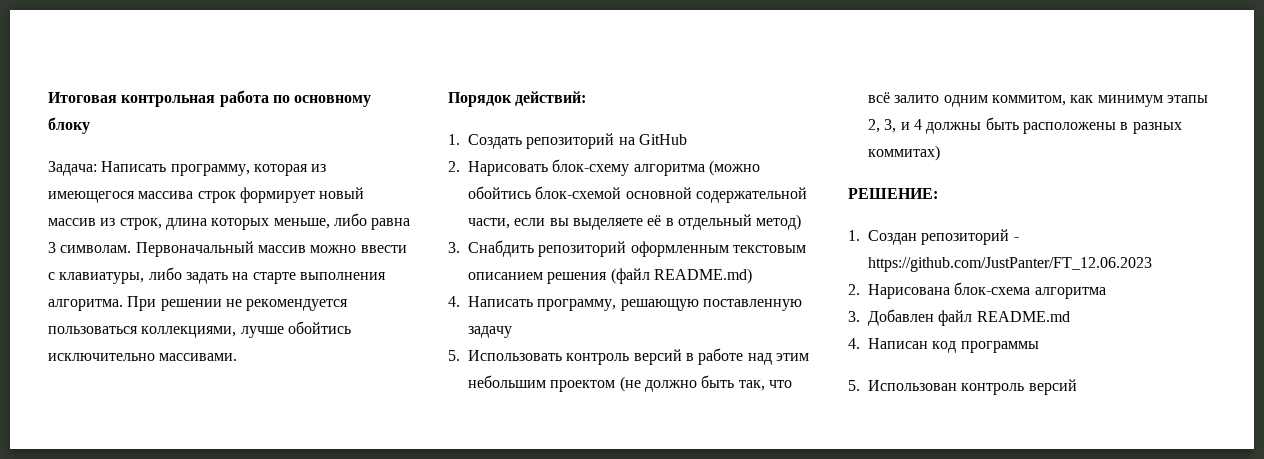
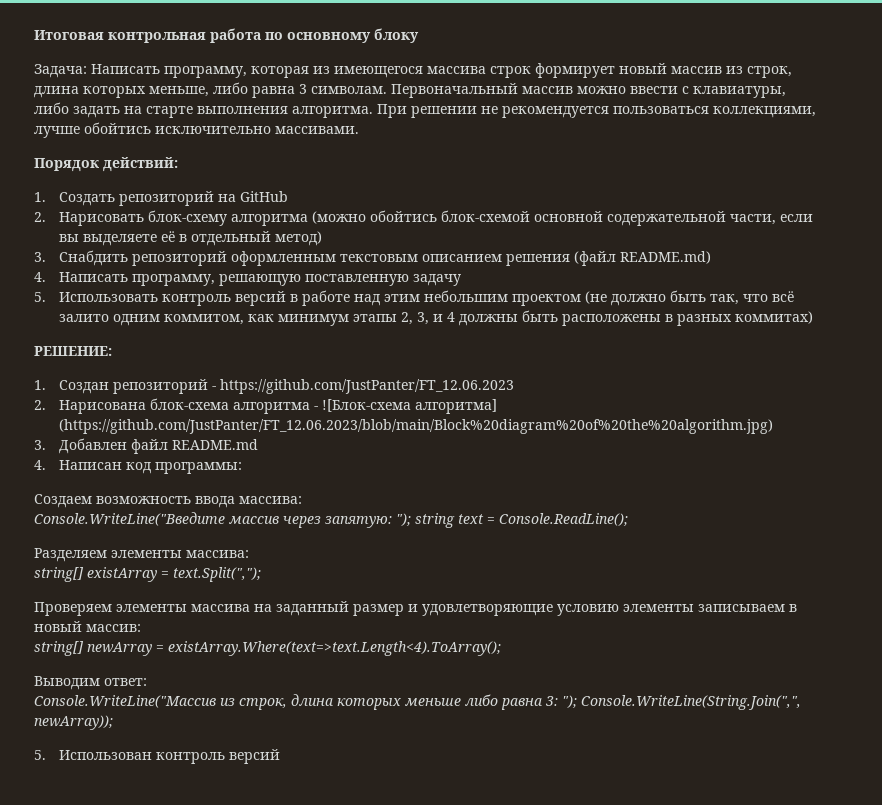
- 2. Нарисована блок-схема алгоритма
+ 2. Нарисована блок-схема алгоритма - ![Блок-схема алгоритма] (https://github.com/JustPanter/FT_12.06.2023/blob/main/Block%20diagram%20of%20the%20algorithm.jpg)
- 4. Написан код программы
+ 4. Написан код программы:
+ Создаем возможность ввода массива:
+ Console.WriteLine("Введите массив через запятую: "); string text = Console.ReadLine();
+ Разделяем элементы массива:
+ string[] existArray = text.Split(",");
+ Проверяем элементы массива на заданный размер и удовлетворяющие условию элементы записываем в новый массив:
+ string[] newArray = existArray.Where(text=>text.Length<4).ToArray();
+ Выводим ответ:
+ Console.WriteLine("Массив из строк, длина которых меньше либо равна 3: "); Console.WriteLine(String.Join(",", newArray));

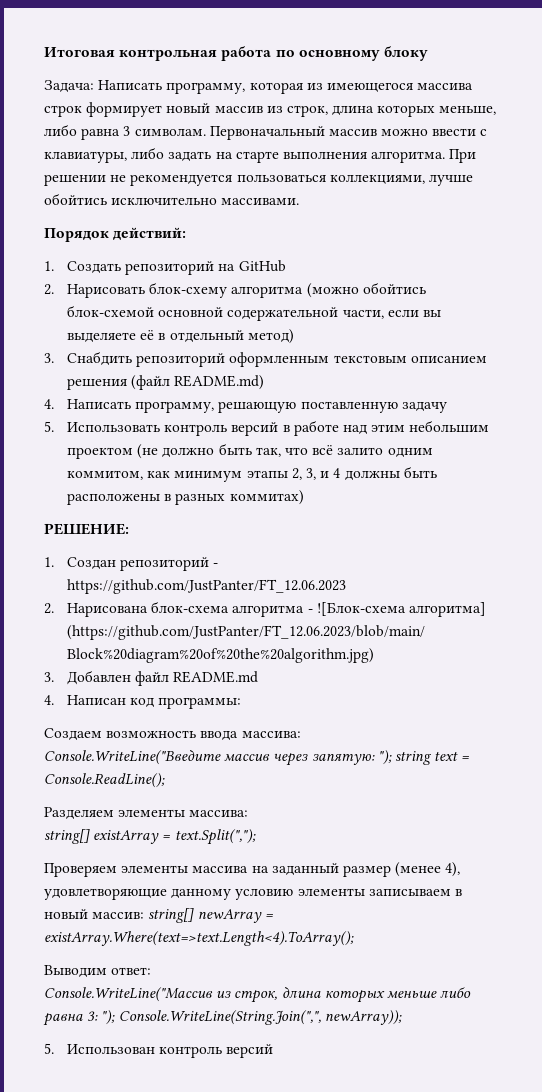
- Проверяем элементы массива на заданный размер и удовлетворяющие условию элементы записываем в новый массив:
- string[] newArray = existArray.Where(text=>text.Length<4).ToArray();
+ Проверяем элементы массива на заданный размер (менее 4), удовлетворяющие данному условию элементы записываем в новый массив: string[] newArray = existArray.Where(text=>text.Length<4).ToArray();

